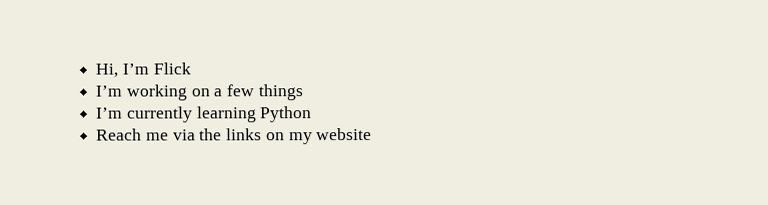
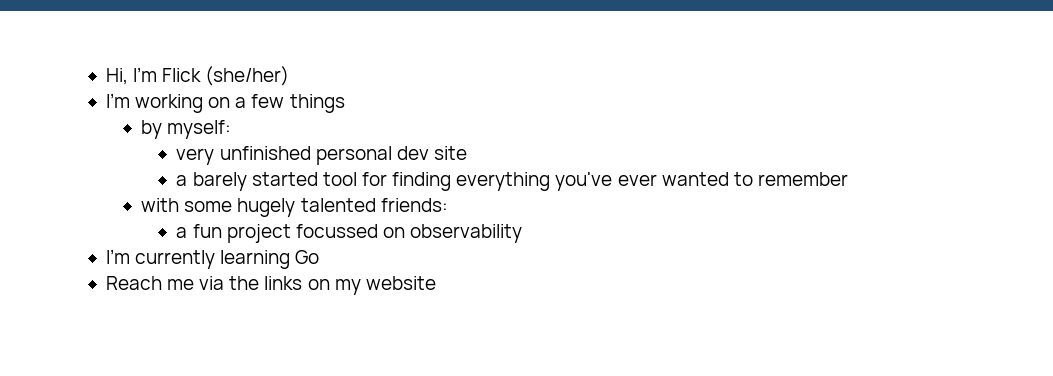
- Hi, I’m Flick
+ Hi, I’m Flick (she/her)
+ by myself:
+ very unfinished personal dev site
+ a barely started tool for finding everything you've ever wanted to remember
+ with some hugely talented friends:
+ a fun project focussed on observability
- I’m currently learning Python
+ I’m currently learning Go

